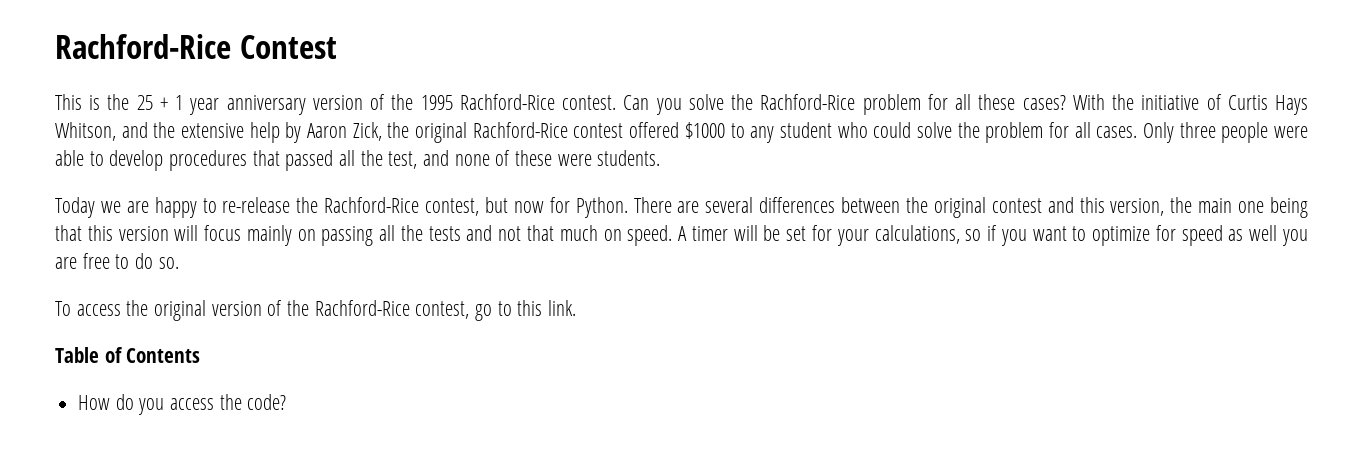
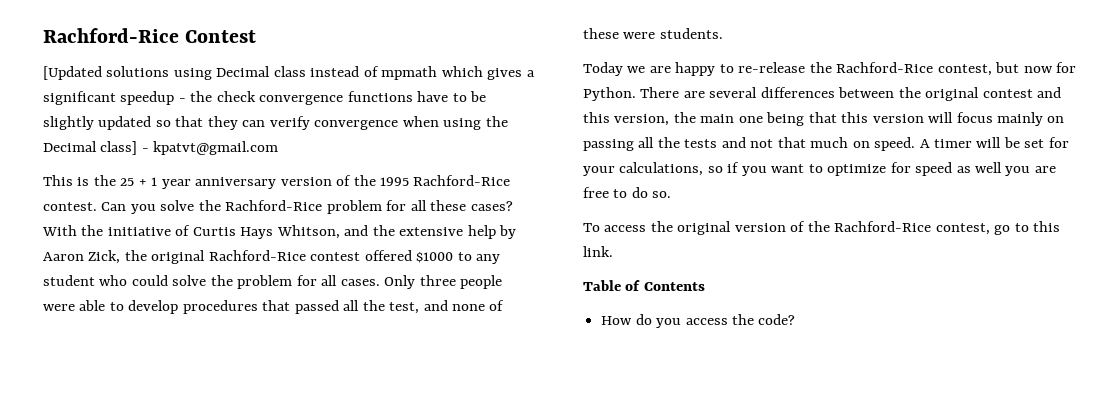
+ [Updated solutions using Decimal class instead of mpmath which gives a significant speedup - the check convergence functions have to be slightly updated so that they can verify convergence when using the Decimal class] - kpatvt@gmail.com

